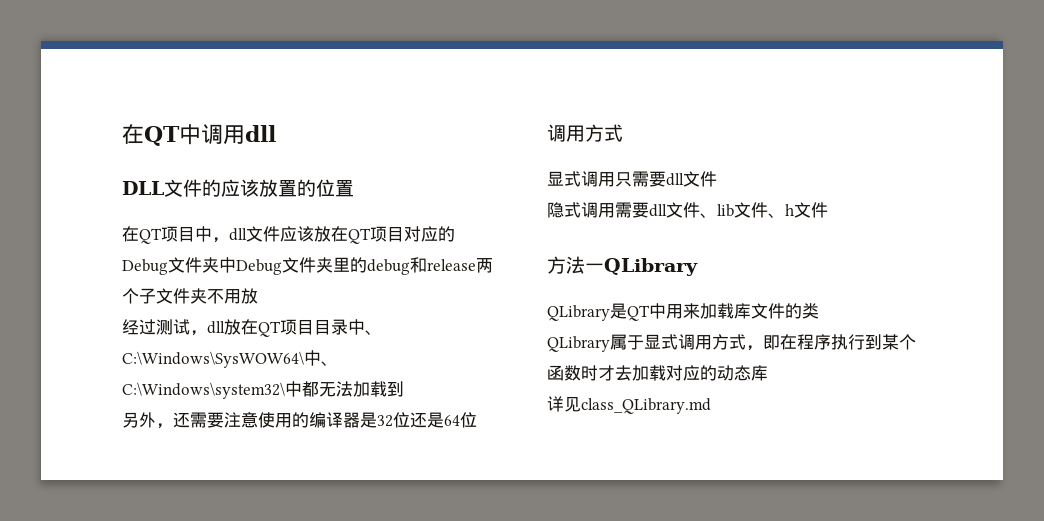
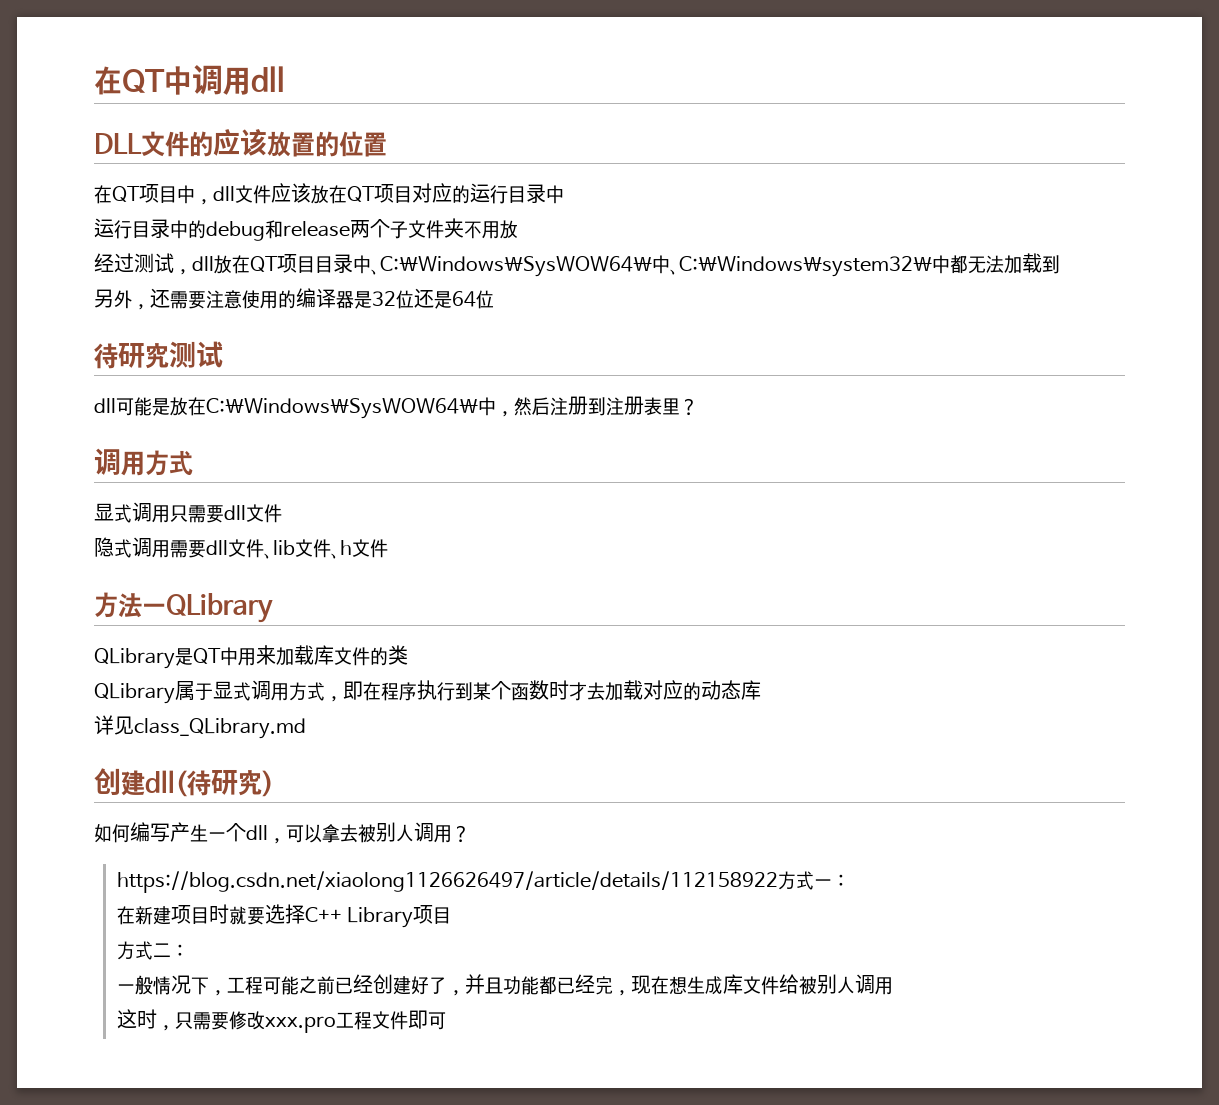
- 在QT项目中，dll文件应该放在QT项目对应的Debug文件夹中Debug文件夹里的debug和release两个子文件夹不用放
+ 在QT项目中，dll文件应该放在QT项目对应的运行目录中
+ 运行目录中的debug和release两个子文件夹不用放
+ 待研究测试
+ dll可能是放在C:\Windows\SysWOW64\中，然后注册到注册表里？
+ 创建dll(待研究)
+ 如何编写产生一个dll，可以拿去被别人调用？
+ https://blog.csdn.net/xiaolong1126626497/article/details/112158922方式一：
+ 在新建项目时就要选择C++ Library项目
+ 方式二：
+ 一般情况下，工程可能之前已经创建好了，并且功能都已经完，现在想生成库文件给被别人调用
+ 这时，只需要修改xxx.pro工程文件即可

